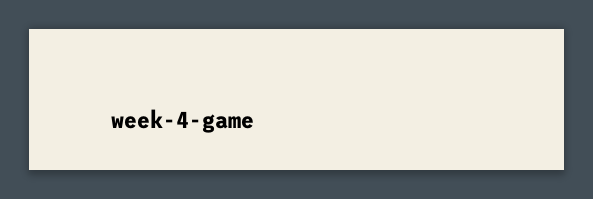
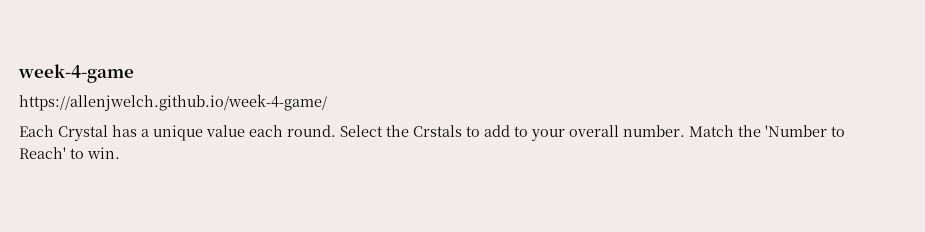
+ https://allenjwelch.github.io/week-4-game/
+ Each Crystal has a unique value each round. Select the Crstals to add to your overall number. Match the 'Number to Reach' to win.

